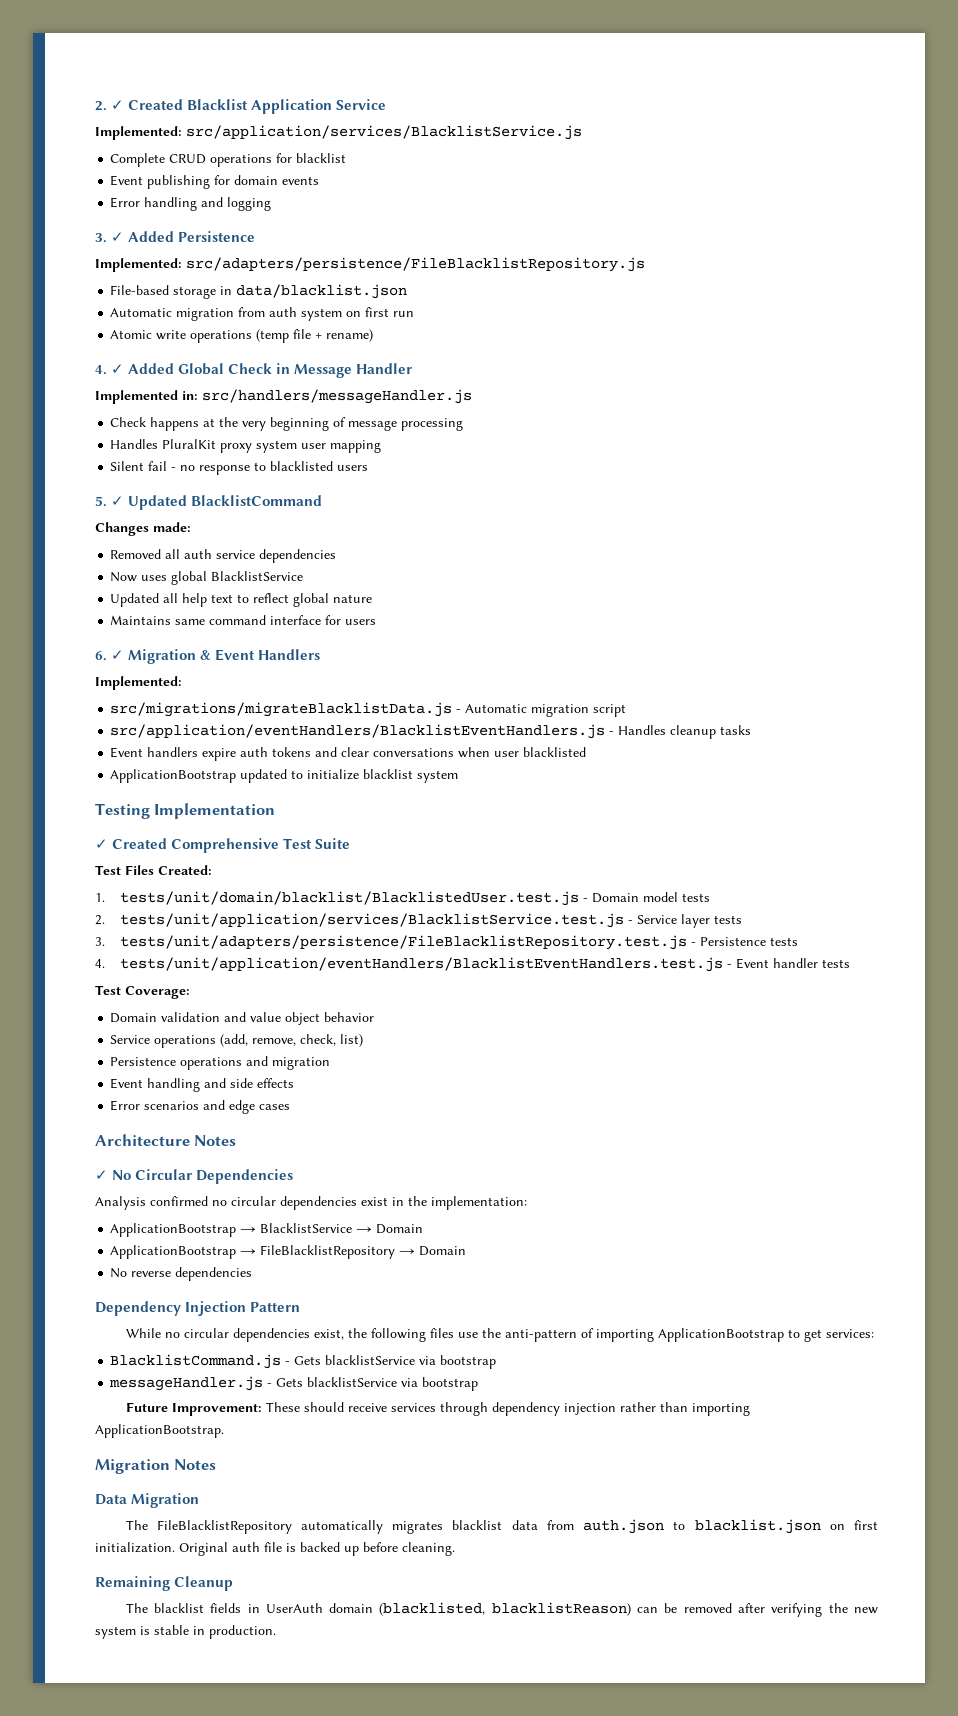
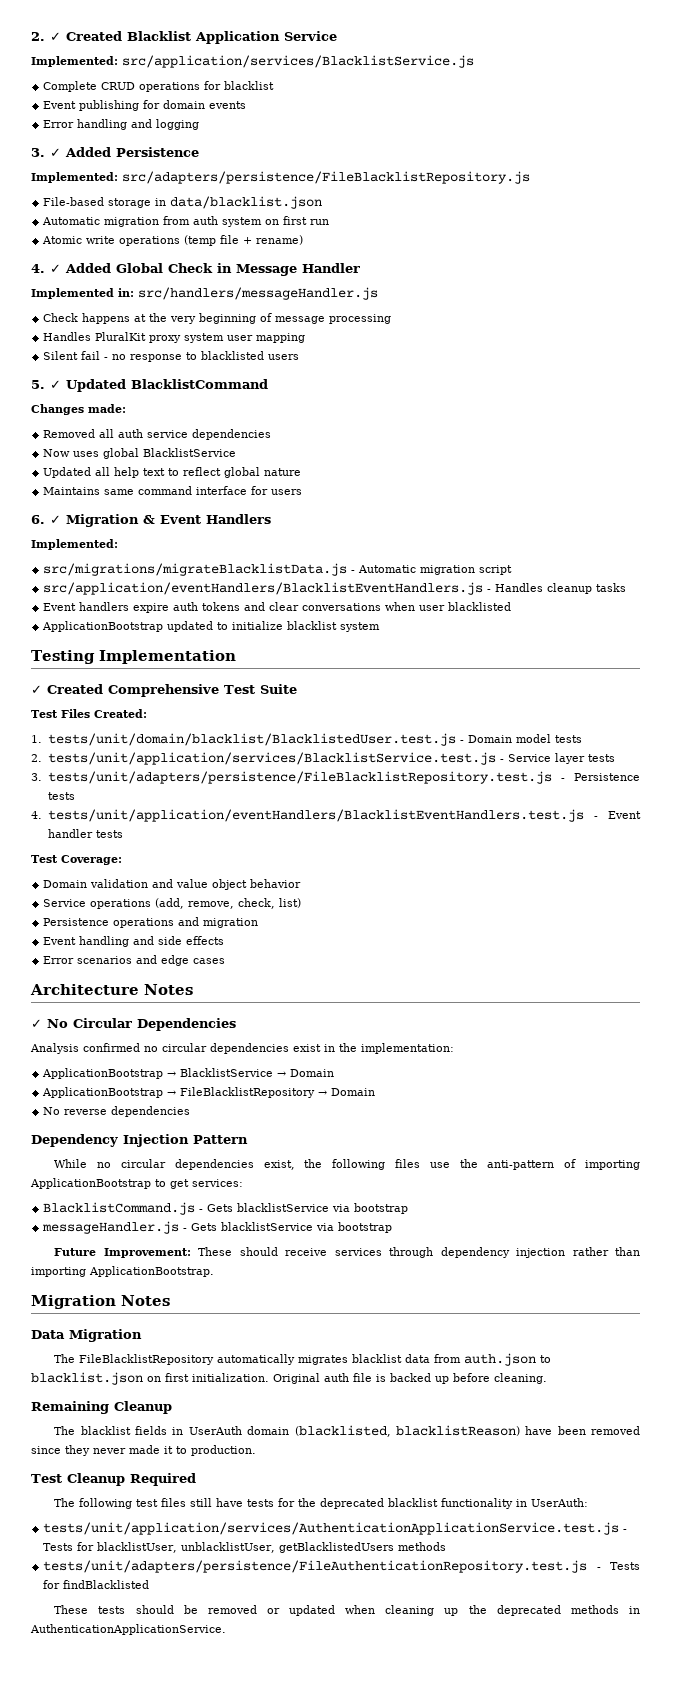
- The blacklist fields in UserAuth domain (blacklisted, blacklistReason) can be removed after verifying the new system is stable in production.
+ The blacklist fields in UserAuth domain (blacklisted, blacklistReason) have been removed since they never made it to production.
+ Test Cleanup Required
+ The following test files still have tests for the deprecated blacklist functionality in UserAuth:
+ tests/unit/application/services/AuthenticationApplicationService.test.js - Tests for blacklistUser, unblacklistUser, getBlacklistedUsers methods
+ tests/unit/adapters/persistence/FileAuthenticationRepository.test.js - Tests for findBlacklisted
+ These tests should be removed or updated when cleaning up the deprecated methods in AuthenticationApplicationService.

